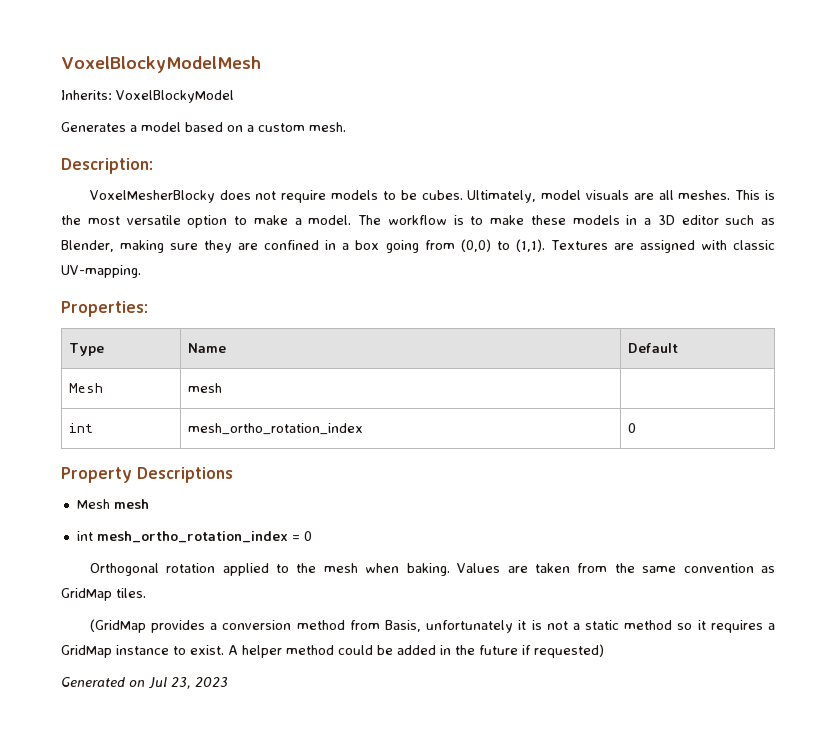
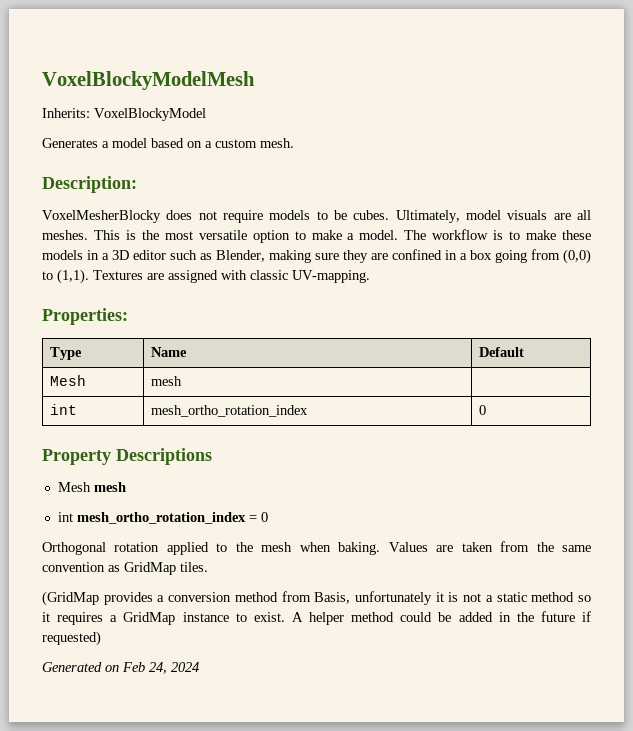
- Generated on Jul 23, 2023
+ Generated on Feb 24, 2024

